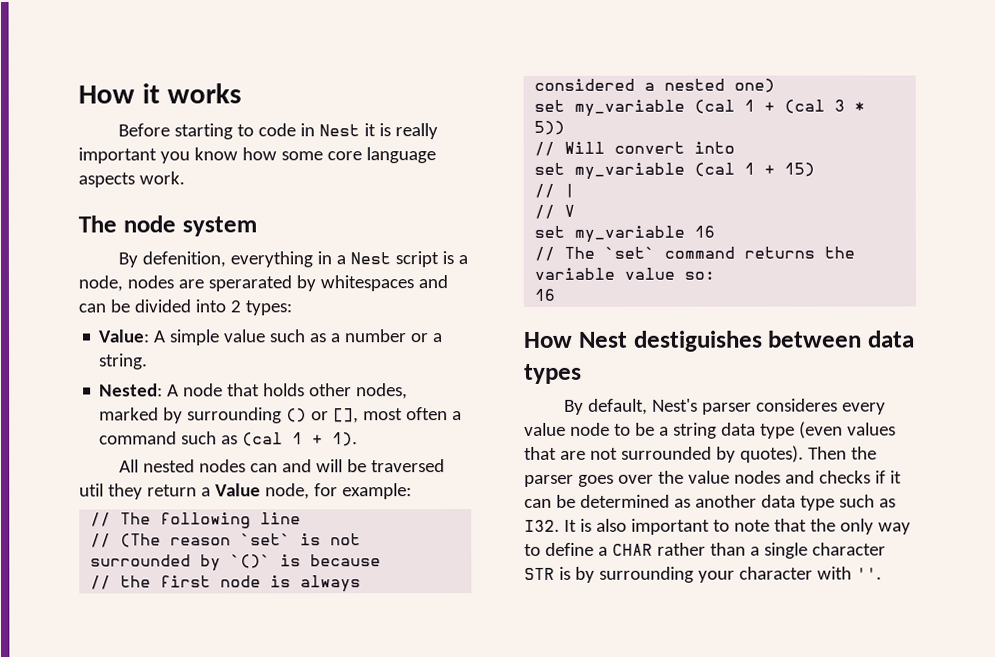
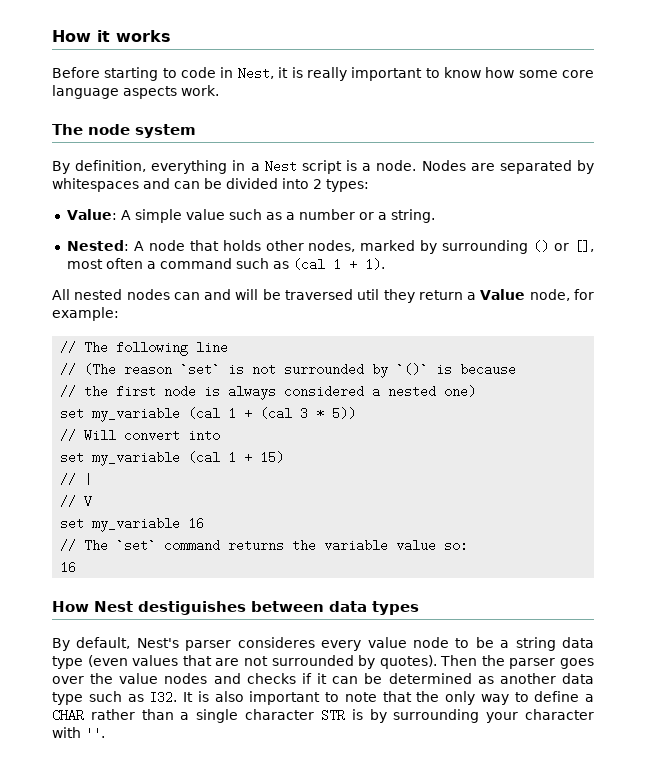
- Before starting to code in Nest it is really important you know how some core language aspects work.
+ Before starting to code in Nest, it is really important to know how some core language aspects work.
- By defenition, everything in a Nest script is a node, nodes are sperarated by whitespaces and can be divided into 2 types:
+ By definition, everything in a Nest script is a node. Nodes are separated by whitespaces and can be divided into 2 types:

